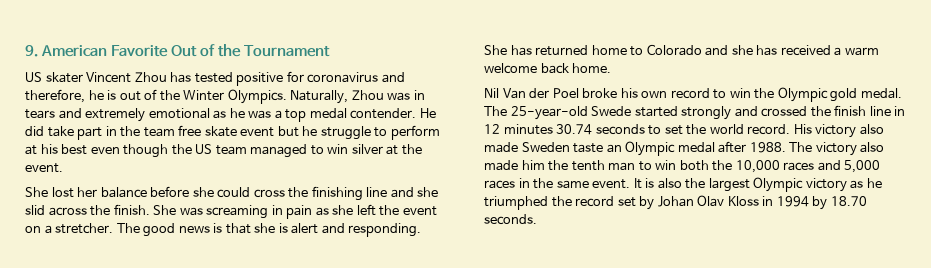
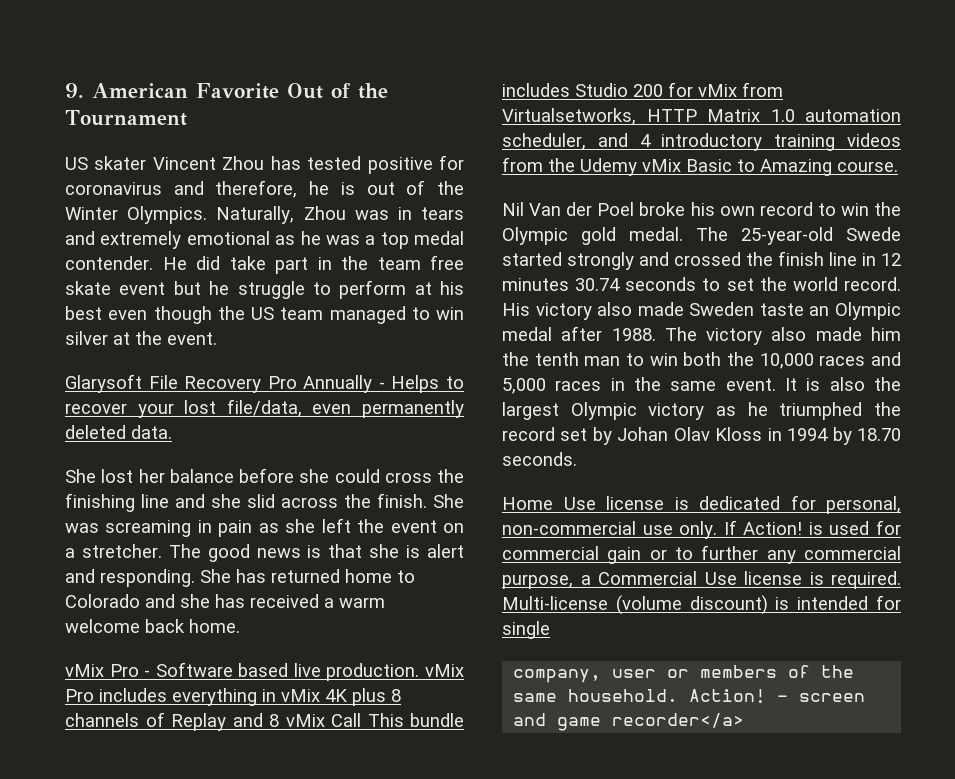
+ Glarysoft File Recovery Pro Annually - Helps to recover your lost file/data, even permanently deleted data.
+ vMix Pro - Software based live production. vMix Pro includes everything in vMix 4K plus 8 channels of Replay and 8 vMix Call This bundle includes Studio 200 for vMix from Virtualsetworks, HTTP Matrix 1.0 automation scheduler, and 4 introductory training videos from the Udemy vMix Basic to Amazing course.
+ Home Use license is dedicated for personal, non-commercial use only. If Action! is used for commercial gain or to further any commercial purpose, a Commercial Use license is required. Multi-license (volume discount) is intended for single
+ company, user or members of the same household. Action! - screen and game recorder</a>

